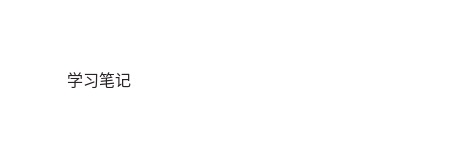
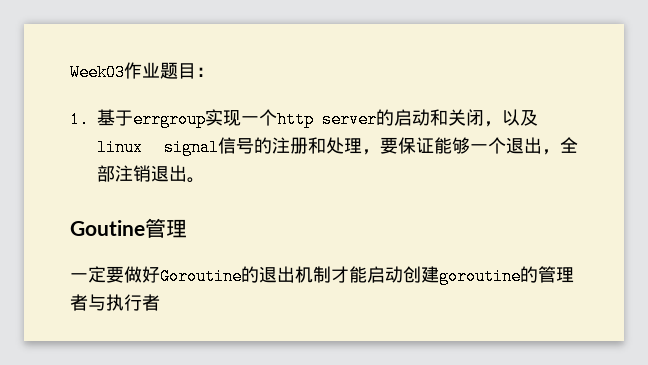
- 学习笔记
+ Week03作业题目：
+ 1.基于errgroup实现一个http server的启动和关闭，以及linux signal信号的注册和处理，要保证能够一个退出，全部注销退出。
+ Goutine管理
+ 一定要做好Goroutine的退出机制才能启动创建goroutine的管理者与执行者

